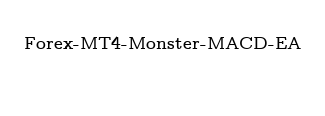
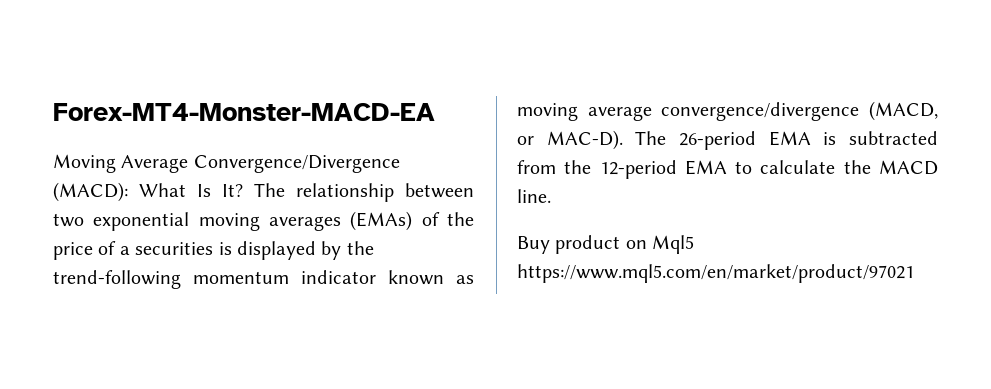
+ Moving Average Convergence/Divergence (MACD): What Is It? The relationship between two exponential moving averages (EMAs) of the price of a securities is displayed by the trend-following momentum indicator known as moving average convergence/divergence (MACD, or MAC-D). The 26-period EMA is subtracted from the 12-period EMA to calculate the MACD line.
+ Buy product on Mql5 https://www.mql5.com/en/market/product/97021

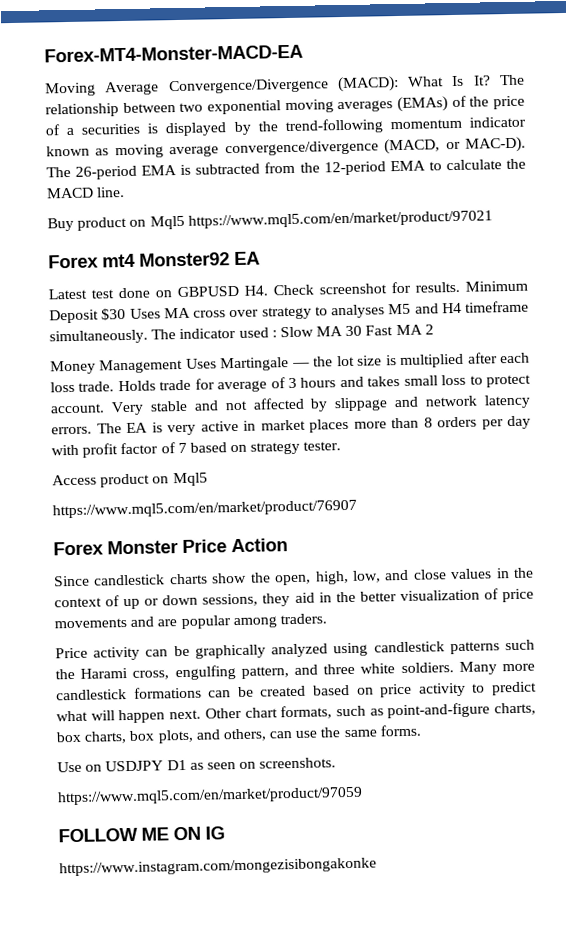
+ Forex mt4 Monster92 EA
+ Latest test done on GBPUSD H4. Check screenshot for results. Minimum Deposit $30 Uses MA cross over strategy to analyses M5 and H4 timeframe simultaneously. The indicator used : Slow MA 30 Fast MA 2
+ Money Management Uses Martingale — the lot size is multiplied after each loss trade. Holds trade for average of 3 hours and takes small loss to protect account. Very stable and not affected by slippage and network latency errors. The EA is very active in market places more than 8 orders per day with profit factor of 7 based on strategy tester.
+ Access product on Mql5
+ https://www.mql5.com/en/market/product/76907
+ Forex Monster Price Action
+ Since candlestick charts show the open, high, low, and close values in the context of up or down sessions, they aid in the better visualization of price movements and are popular among traders.
+ Price activity can be graphically analyzed using candlestick patterns such the Harami cross, engulfing pattern, and three white soldiers. Many more candlestick formations can be created based on price activity to predict what will happen next. Other chart formats, such as point-and-figure charts, box charts, box plots, and others, can use the same forms.
+ Use on USDJPY D1 as seen on screenshots.
+ https://www.mql5.com/en/market/product/97059
+ FOLLOW ME ON IG
+ https://www.instagram.com/mongezisibongakonke

